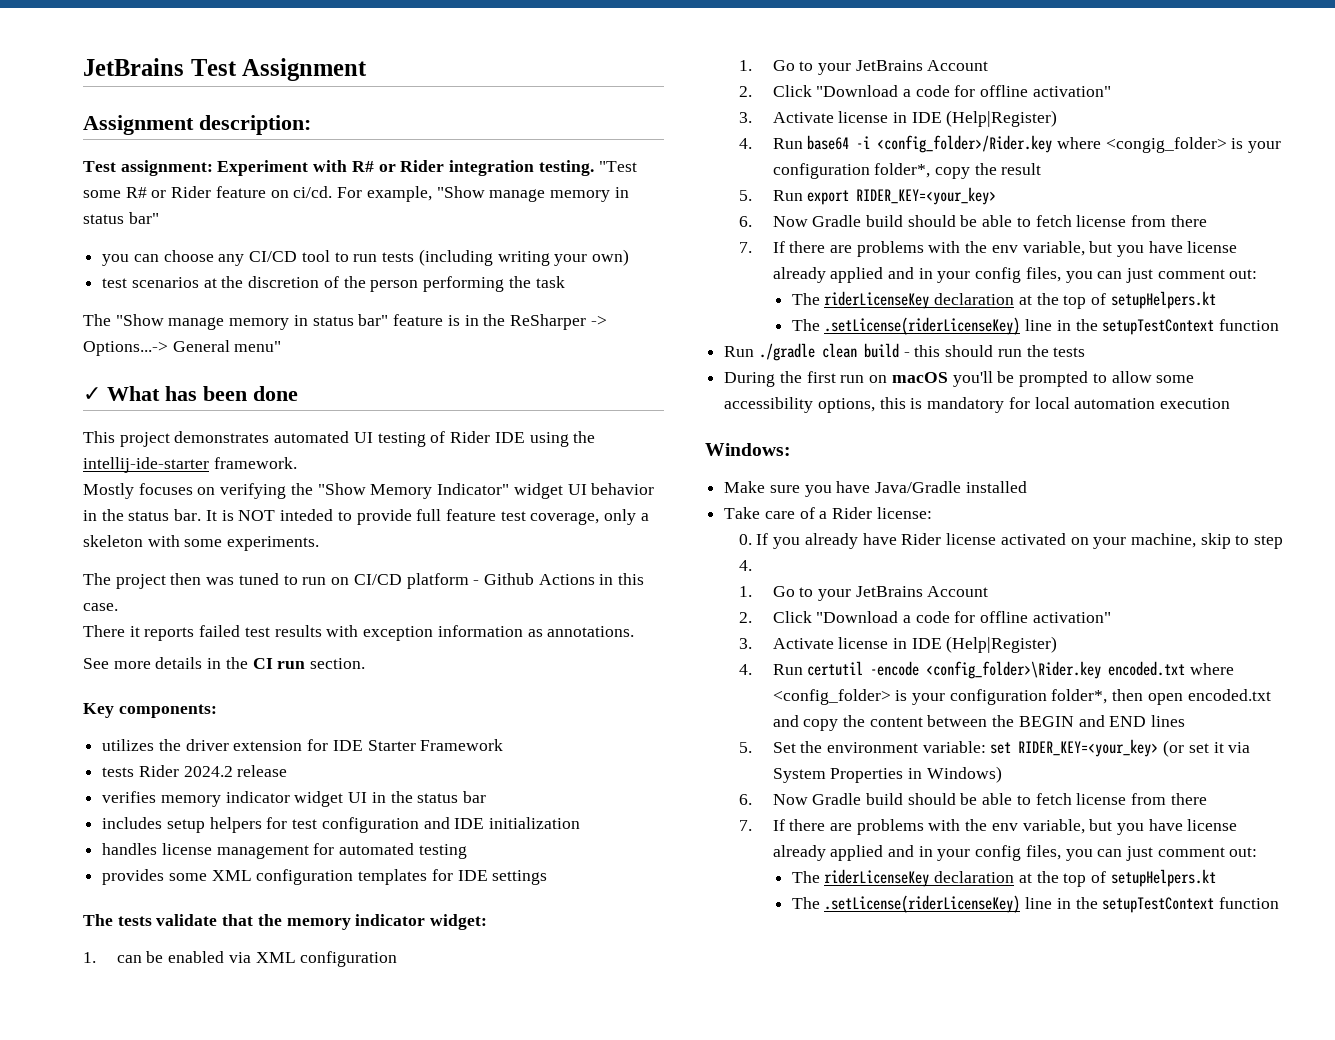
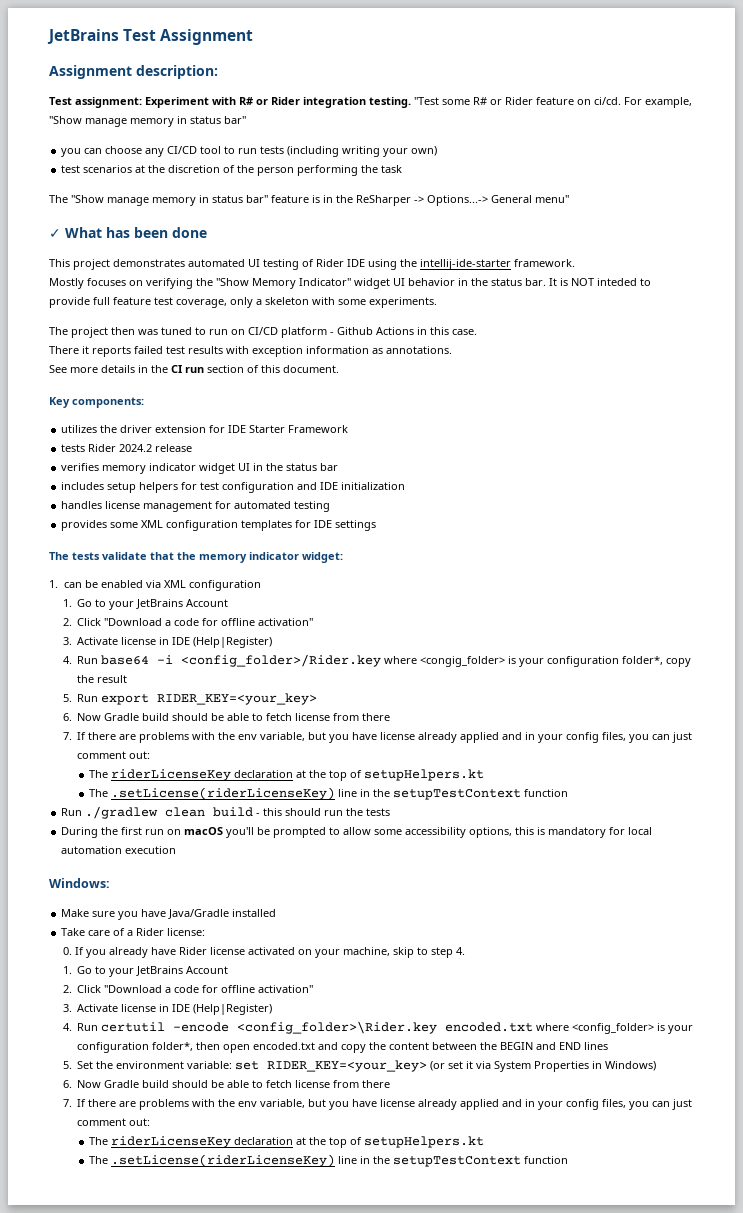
- See more details in the CI run section.
+ See more details in the CI run section of this document.
- Run ./gradle clean build - this should run the tests
+ Run ./gradlew clean build - this should run the tests

